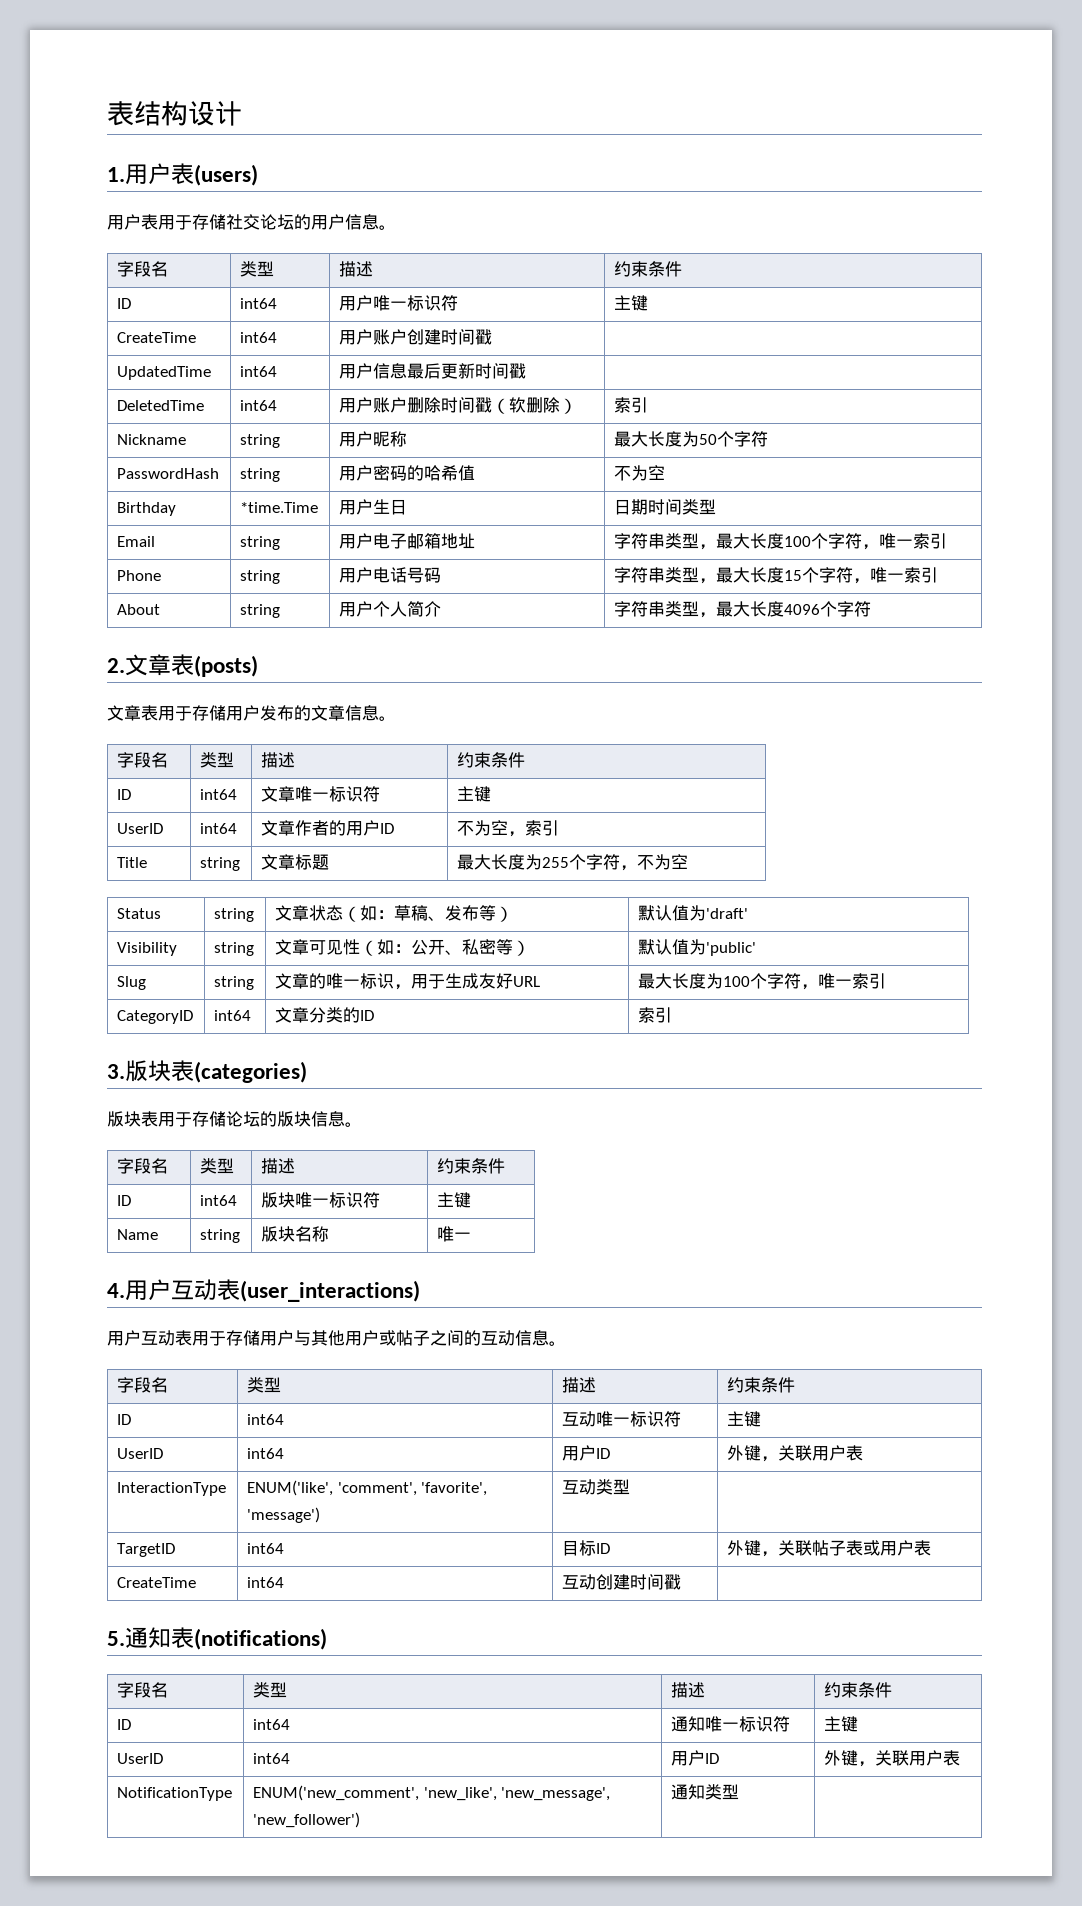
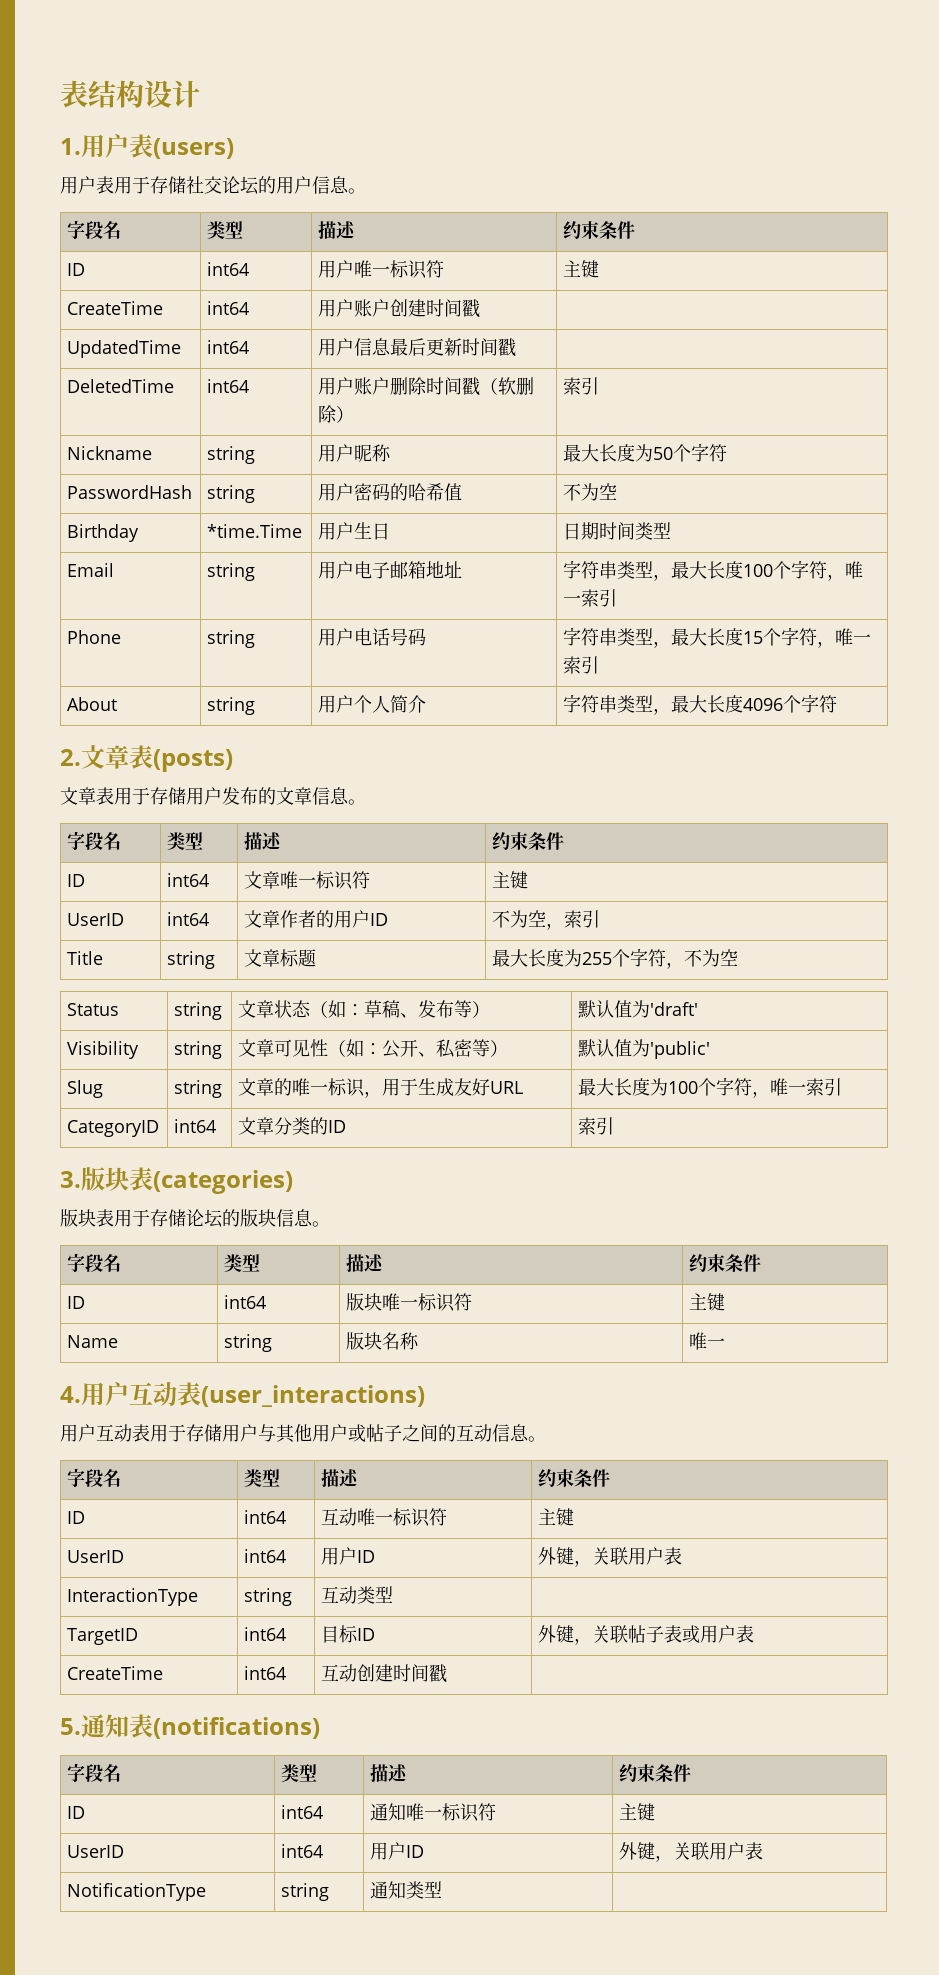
- InteractionType | ENUM('like', 'comment', 'favorite', 'message') | 互动类型 |
+ InteractionType | string | 互动类型 |
- NotificationType | ENUM('new_comment', 'new_like', 'new_message', 'new_follower') | 通知类型 |
+ NotificationType | string | 通知类型 |

